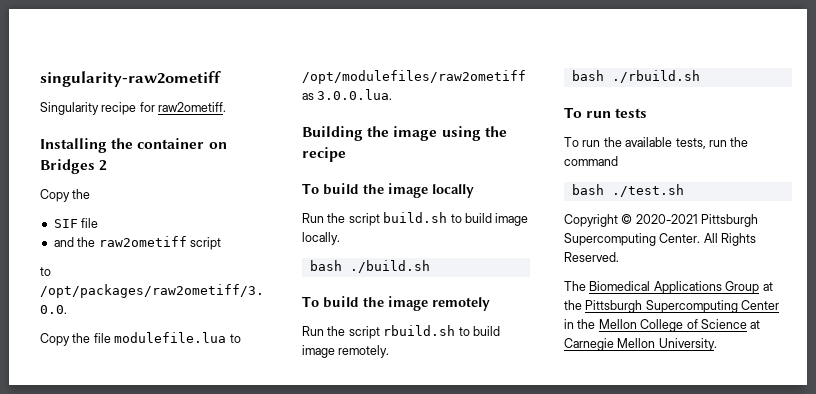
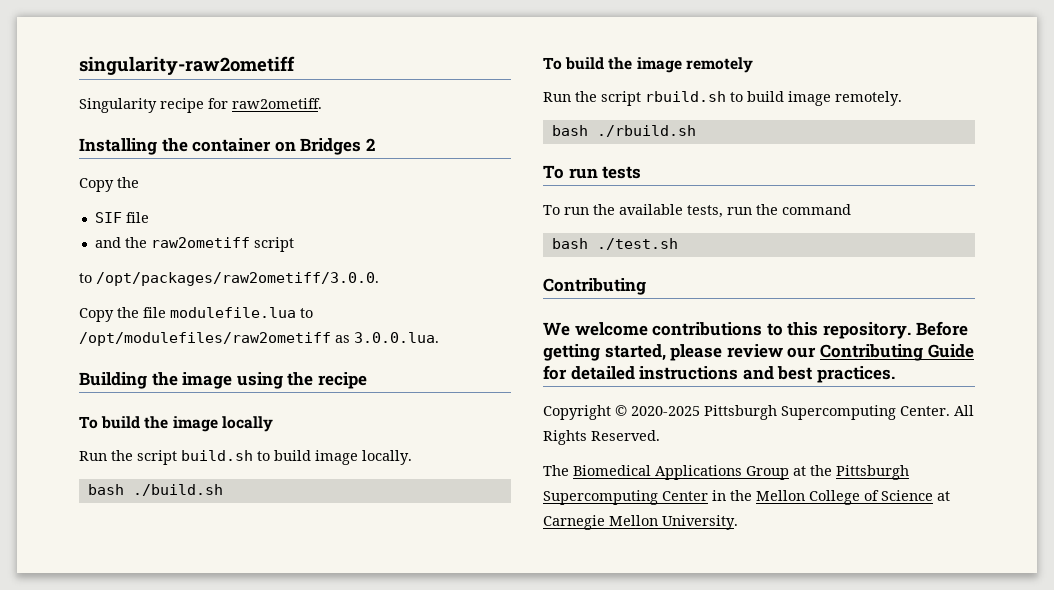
  bash ./test.sh
+ Contributing
+ We welcome contributions to this repository. Before getting started, please review our Contributing Guide for detailed instructions and best practices.
- Copyright © 2020-2021 Pittsburgh Supercomputing Center.
+ Copyright © 2020-2025 Pittsburgh Supercomputing Center.

